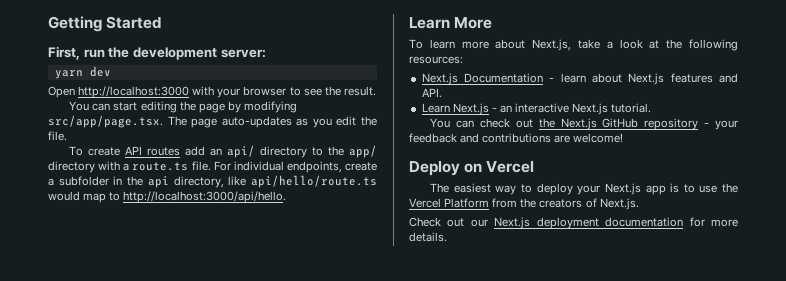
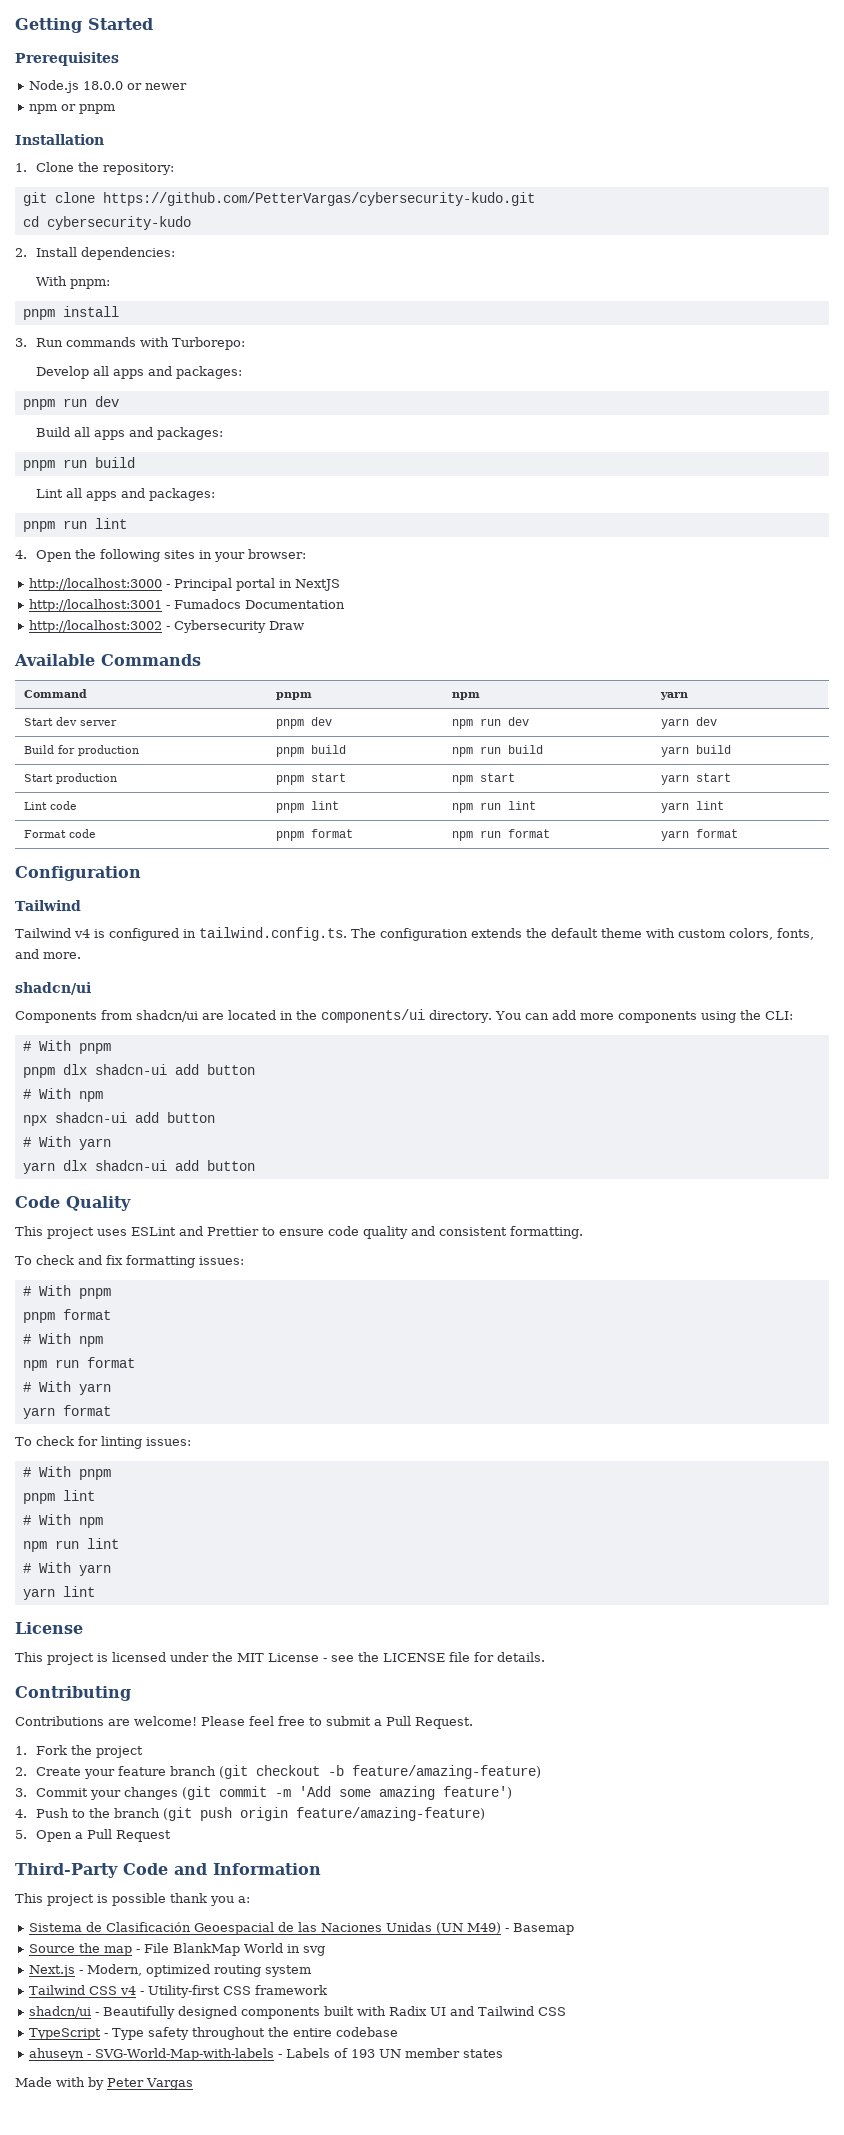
- First, run the development server:
- yarn dev
- Open http://localhost:3000 with your browser to see the result.
- You can start editing the page by modifying src/app/page.tsx. The page auto-updates as you edit the file.
- To create API routes add an api/ directory to the app/ directory with a route.ts file. For individual endpoints, create a subfolder in the api directory, like api/hello/route.ts would map to http://localhost:3000/api/hello.
- Learn More
- To learn more about Next.js, take a look at the following resources:
- Next.js Documentation - learn about Next.js features and API.
- Learn Next.js - an interactive Next.js tutorial.
- You can check out the Next.js GitHub repository - your feedback and contributions are welcome!
- Deploy on Vercel
- The easiest way to deploy your Next.js app is to use the Vercel Platform from the creators of Next.js.
- Check out our Next.js deployment documentation for more details.
+ Prerequisites
+ Node.js 18.0.0 or newer
+ npm or pnpm
+ Installation
+ 1. Clone the repository:
+ git clone https://github.com/PetterVargas/cybersecurity-kudo.git
+ cd cybersecurity-kudo
+ 2. Install dependencies:
+ With pnpm:
+ pnpm install
+ 3. Run commands with Turborepo:
+ Develop all apps and packages:
+ pnpm run dev
+ Build all apps and packages:
+ pnpm run build
+ Lint all apps and packages:
+ pnpm run lint
+ 4. Open the following sites in your browser:
+ http://localhost:3000 - Principal portal in NextJS
+ http://localhost:3001 - Fumadocs Documentation
+ http://localhost:3002 - Cybersecurity Draw
+ Available Commands
+ Command | pnpm | npm | yarn
+ Start dev server | pnpm dev | npm run dev | yarn dev
+ Build for production | pnpm build | npm run build | yarn build
+ Start production | pnpm start | npm start | yarn start
+ Lint code | pnpm lint | npm run lint | yarn lint
+ Format code | pnpm format | npm run format | yarn format
+ Configuration
+ Tailwind
+ Tailwind v4 is configured in tailwind.config.ts. The configuration extends the default theme with custom colors, fonts, and more.
+ shadcn/ui
+ Components from shadcn/ui are located in the components/ui directory. You can add more components using the CLI:
+ # With pnpm
+ pnpm dlx shadcn-ui add button
+ # With npm
+ npx shadcn-ui add button
+ # With yarn
+ yarn dlx shadcn-ui add button
+ Code Quality
+ This project uses ESLint and Prettier to ensure code quality and consistent formatting.
+ To check and fix formatting issues:
+ # With pnpm
+ pnpm format
+ # With npm
+ npm run format
+ # With yarn
+ yarn format
+ To check for linting issues:
+ # With pnpm
+ pnpm lint
+ # With npm
+ npm run lint
+ # With yarn
+ yarn lint
+ License
+ This project is licensed under the MIT License - see the LICENSE file for details.
+ Contributing
+ Contributions are welcome! Please feel free to submit a Pull Request.
+ 1. Fork the project
+ 2. Create your feature branch (git checkout -b feature/amazing-feature)
+ 3. Commit your changes (git commit -m 'Add some amazing feature')
+ 4. Push to the branch (git push origin feature/amazing-feature)
+ 5. Open a Pull Request
+ Third-Party Code and Information
+ This project is possible thank you a:
+ Sistema de Clasificación Geoespacial de las Naciones Unidas (UN M49) - Basemap
+ Source the map - File BlankMap World in svg
+ Next.js - Modern, optimized routing system
+ Tailwind CSS v4 - Utility-first CSS framework
+ shadcn/ui - Beautifully designed components built with Radix UI and Tailwind CSS
+ TypeScript - Type safety throughout the entire codebase
+ ahuseyn - SVG-World-Map-with-labels - Labels of 193 UN member states
+ Made with by Peter Vargas

